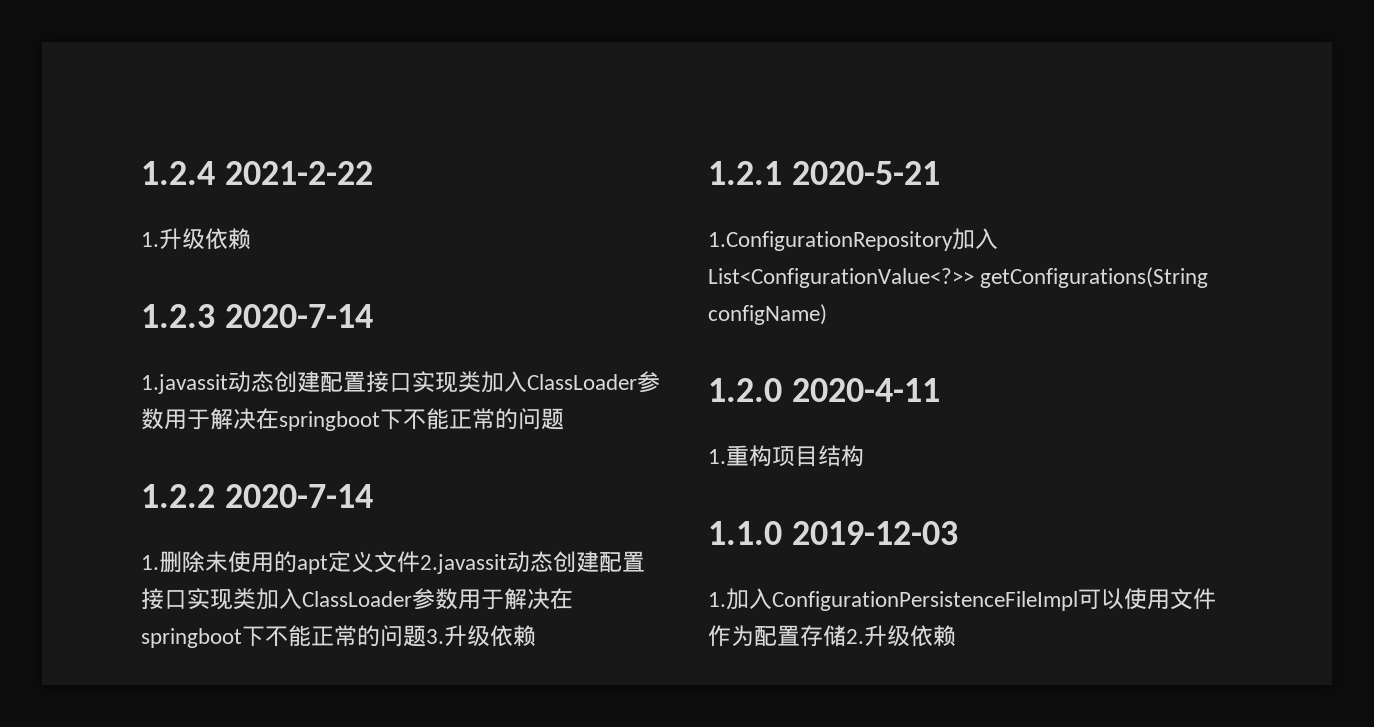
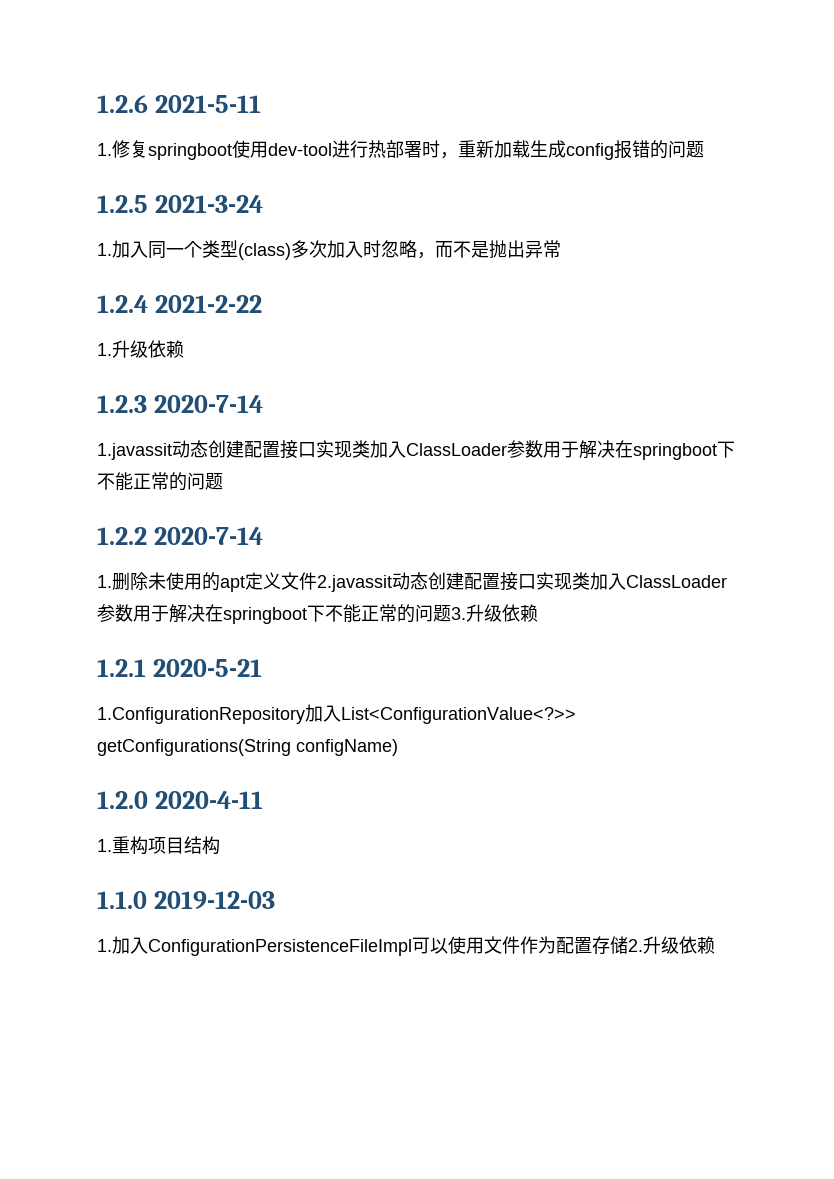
+ 1.2.6 2021-5-11
+ 1.修复springboot使用dev-tool进行热部署时，重新加载生成config报错的问题
+ 1.2.5 2021-3-24
+ 1.加入同一个类型(class)多次加入时忽略，而不是抛出异常

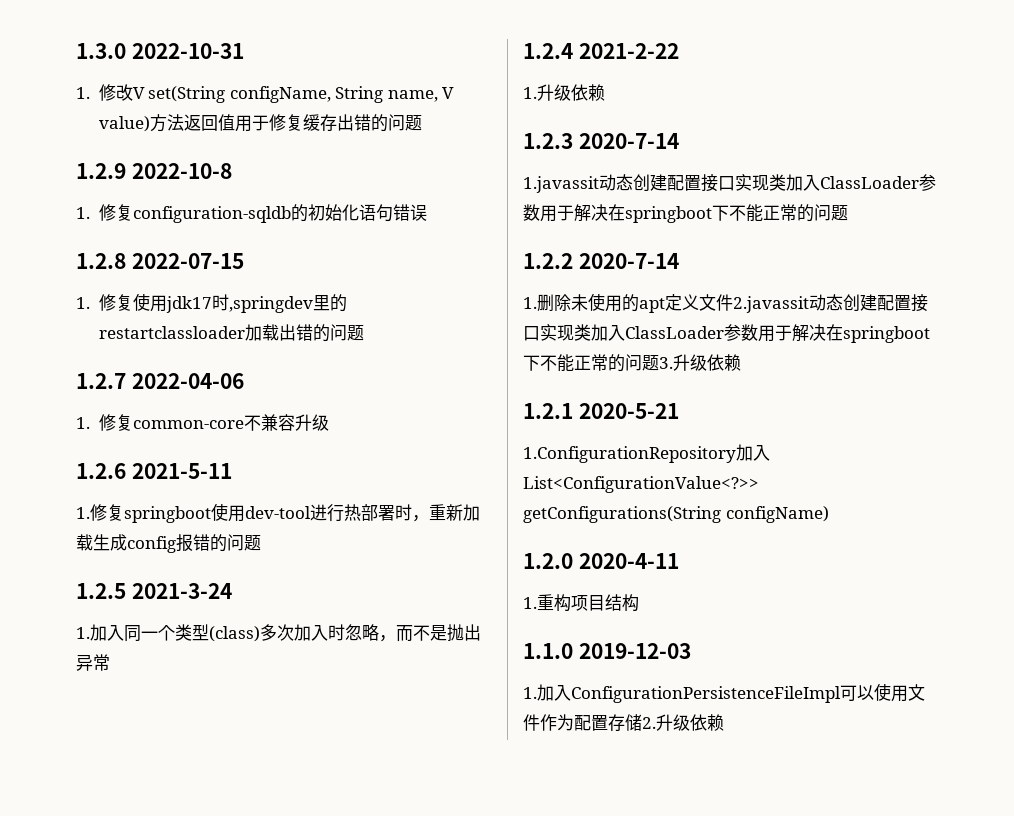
+ 1.3.0 2022-10-31
+ 1.修改V set(String configName, String name, V value)方法返回值用于修复缓存出错的问题
+ 1.2.9 2022-10-8
+ 1.修复configuration-sqldb的初始化语句错误
+ 1.2.8 2022-07-15
+ 1.修复使用jdk17时,springdev里的restartclassloader加载出错的问题
+ 1.2.7 2022-04-06
+ 1.修复common-core不兼容升级

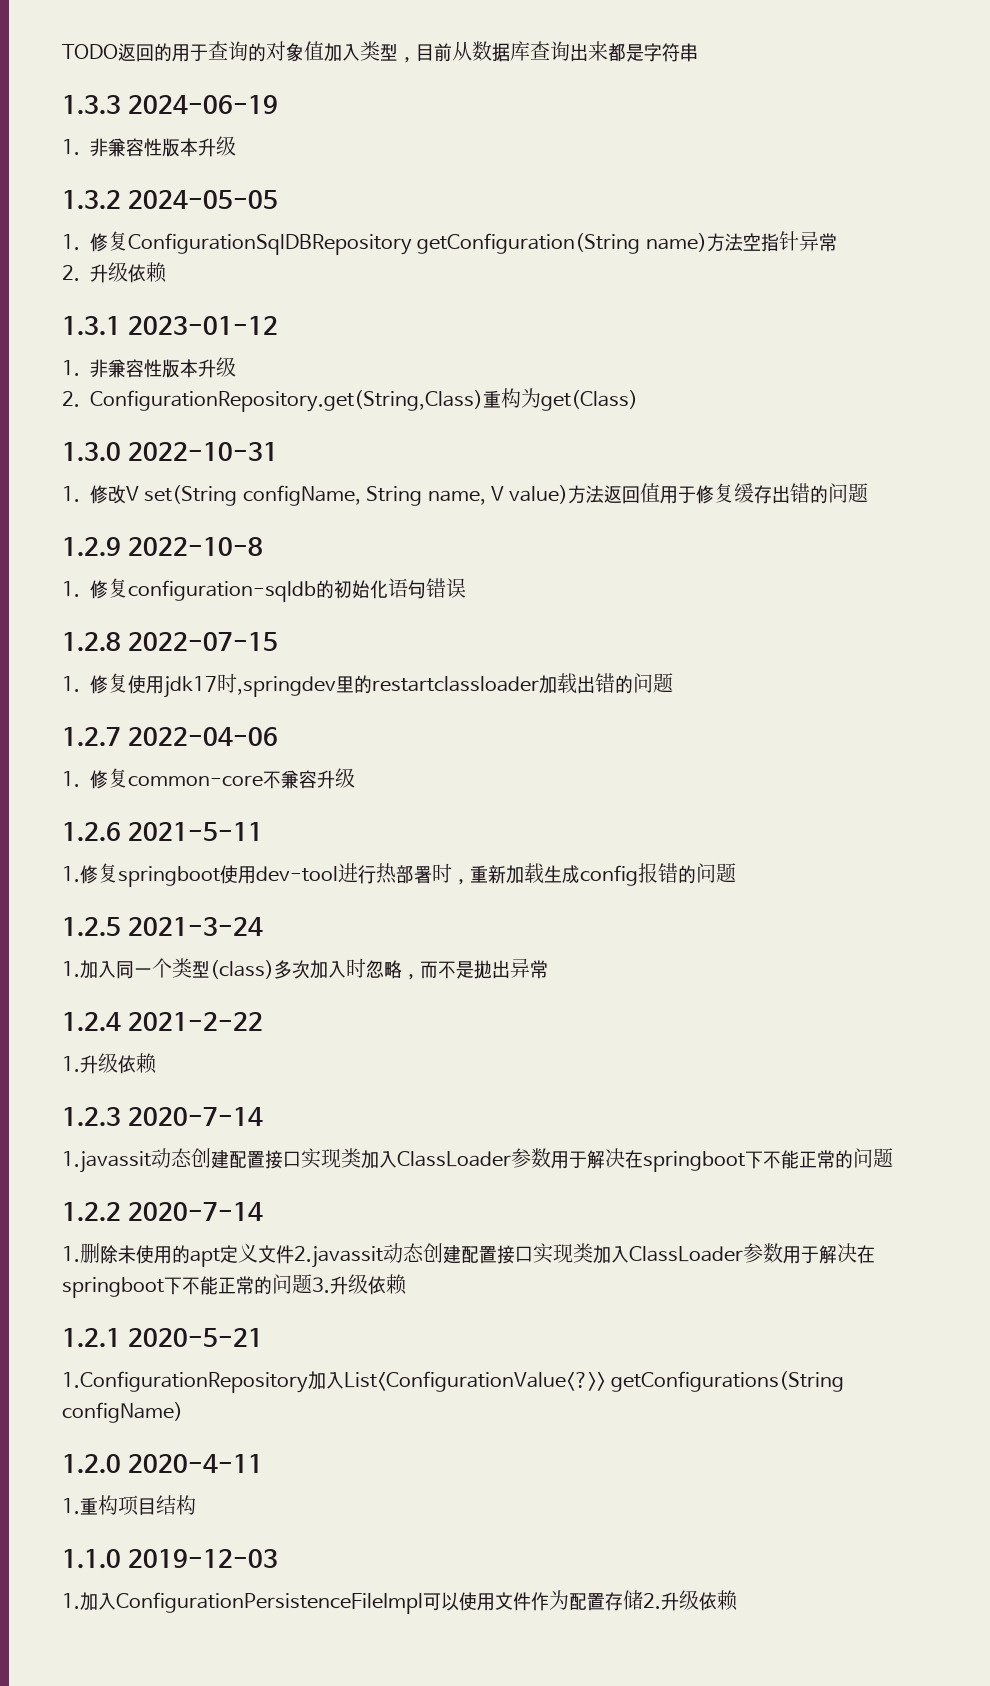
+ TODO返回的用于查询的对象值加入类型，目前从数据库查询出来都是字符串
+ 1.3.3 2024-06-19
+ 1.非兼容性版本升级
+ 1.3.2 2024-05-05
+ 1.修复ConfigurationSqlDBRepository getConfiguration(String name)方法空指针异常
+ 2.升级依赖
+ 1.3.1 2023-01-12
+ 1.非兼容性版本升级
+ 2. ConfigurationRepository.get(String,Class)重构为get(Class)

